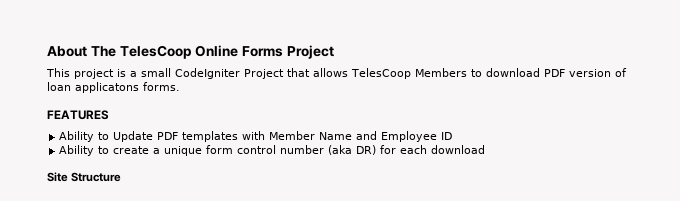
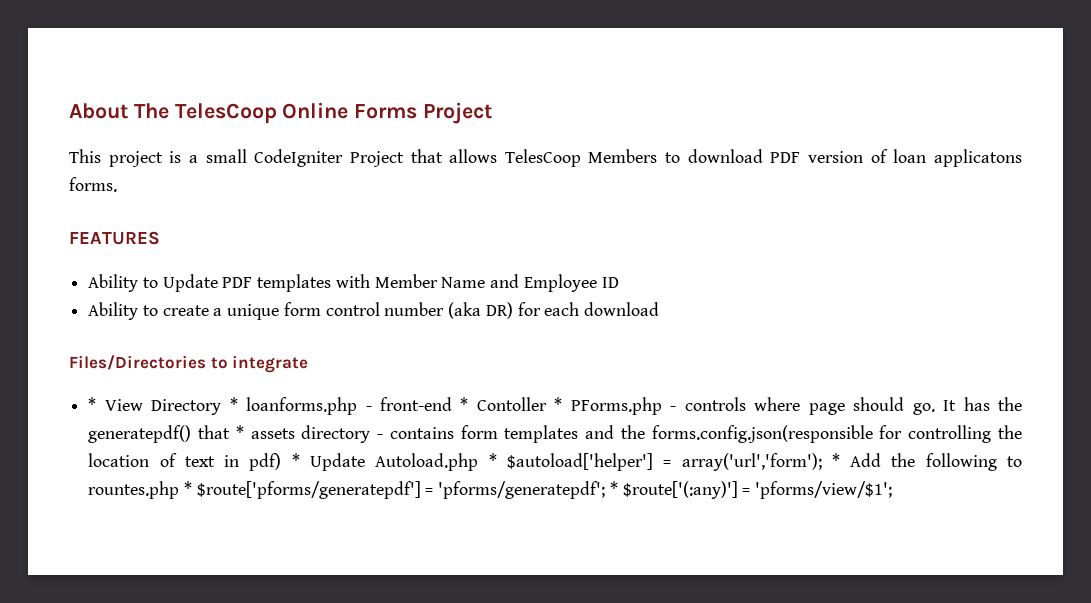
- Site Structure
+ Files/Directories to integrate
+ * View Directory * loanforms.php - front-end * Contoller * PForms.php - controls where page should go. It has the generatepdf() that * assets directory - contains form templates and the forms.config.json(responsible for controlling the location of text in pdf) * Update Autoload.php * $autoload['helper'] = array('url','form'); * Add the following to rountes.php * $route['pforms/generatepdf'] = 'pforms/generatepdf'; * $route['(:any)'] = 'pforms/view/$1';

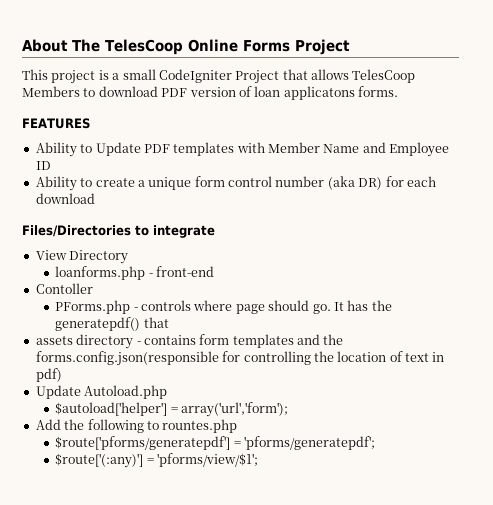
- * View Directory * loanforms.php - front-end * Contoller * PForms.php - controls where page should go.
+ View Directory
+ loanforms.php - front-end
+ Contoller
+ PForms.php - controls where page should go.
- It has the generatepdf() that * assets directory - contains form templates and the forms.config.json(responsible for controlling the location of text in pdf) * Update Autoload.php * $autoload['helper'] = array('url','form'); * Add the following to rountes.php * $route['pforms/generatepdf'] = 'pforms/generatepdf'; * $route['(:any)'] = 'pforms/view/$1';
+ It has the generatepdf() that
+ assets directory - contains form templates and the forms.config.json(responsible for controlling the location of text in pdf)
+ Update Autoload.php
+ $autoload['helper'] = array('url','form');
+ Add the following to rountes.php
+ $route['pforms/generatepdf'] = 'pforms/generatepdf';
+ $route['(:any)'] = 'pforms/view/$1';

